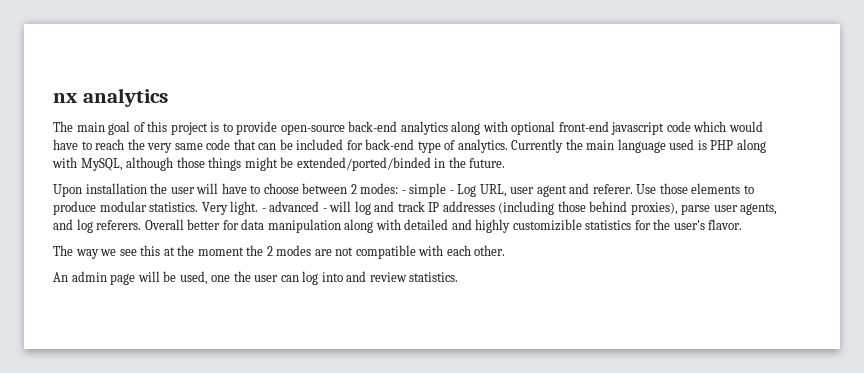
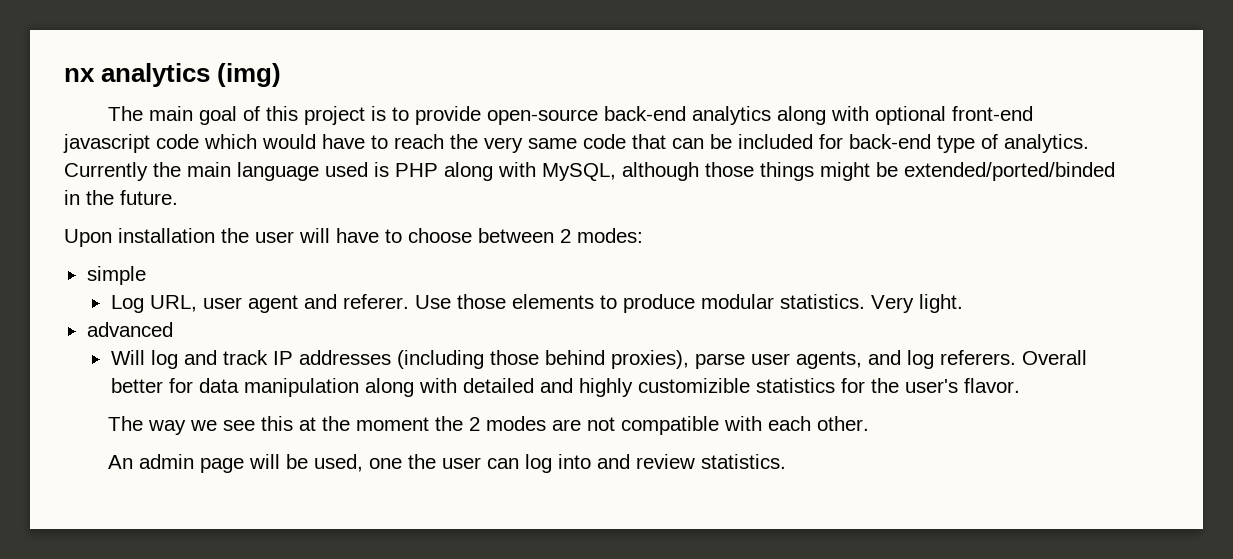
- nx analytics
+ nx analytics (img)
- Upon installation the user will have to choose between 2 modes: - simple - Log URL, user agent and referer.
+ Upon installation the user will have to choose between 2 modes:
+ simple
+ Log URL, user agent and referer.
- Very light. - advanced - will log and track IP addresses (including those behind proxies), parse user agents, and log referers.
+ Very light.
+ advanced
+ Will log and track IP addresses (including those behind proxies), parse user agents, and log referers.

